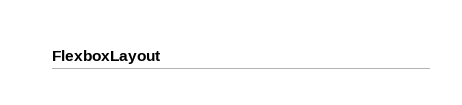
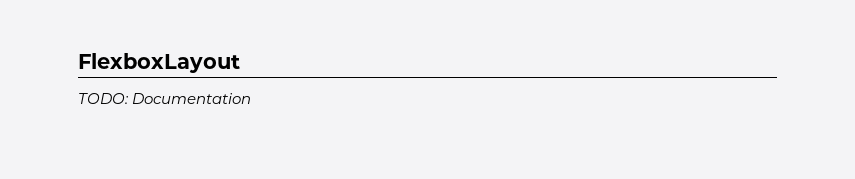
+ TODO: Documentation

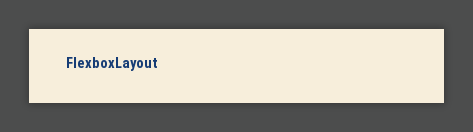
- TODO: Documentation

